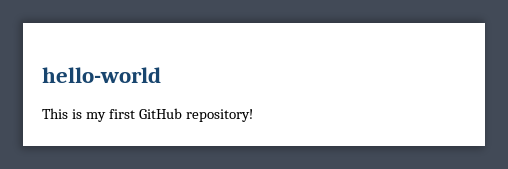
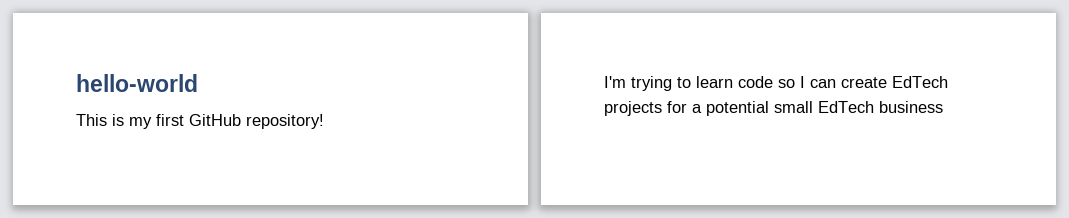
+ I'm trying to learn code so I can create EdTech projects for a potential small EdTech business

